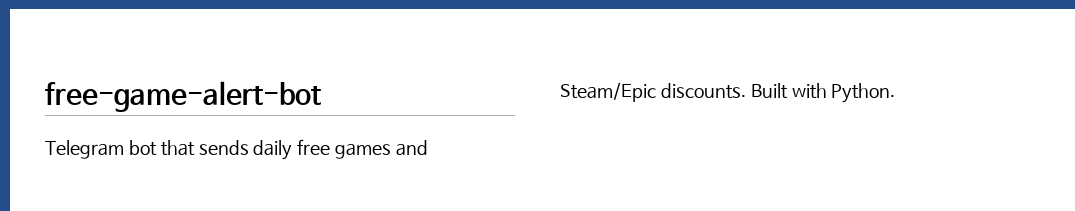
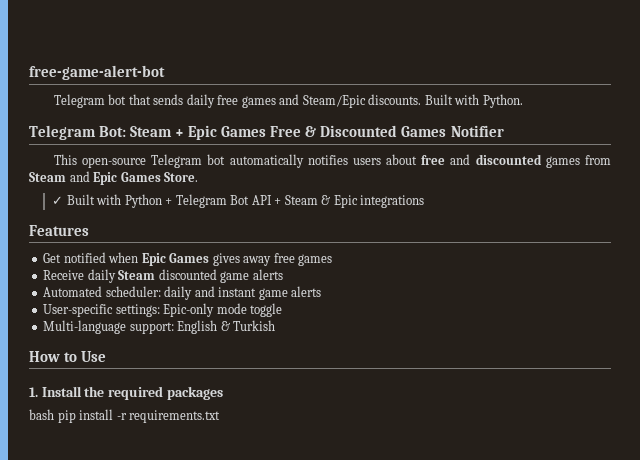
+ Telegram Bot: Steam + Epic Games Free & Discounted Games Notifier
+ This open-source Telegram bot automatically notifies users about free and discounted games from Steam and Epic Games Store.
+ ✓ Built with Python + Telegram Bot API + Steam & Epic integrations
+ Features
+ Get notified when Epic Games gives away free games
+ Receive daily Steam discounted game alerts
+ Automated scheduler: daily and instant game alerts
+ User-specific settings: Epic-only mode toggle
+ Multi-language support: English & Turkish
+ How to Use
+ 1. Install the required packages
+ bash pip install -r requirements.txt

